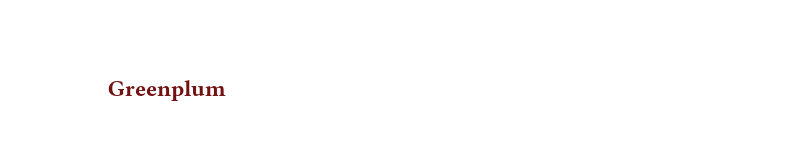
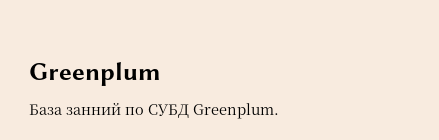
+ База занний по СУБД Greenplum.

